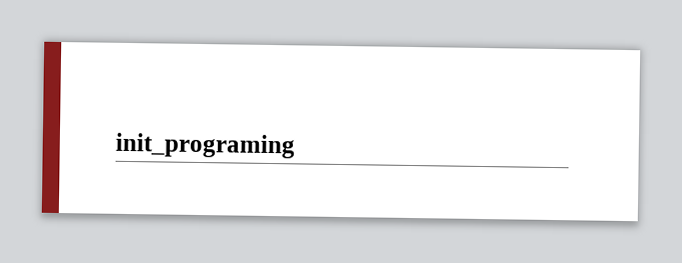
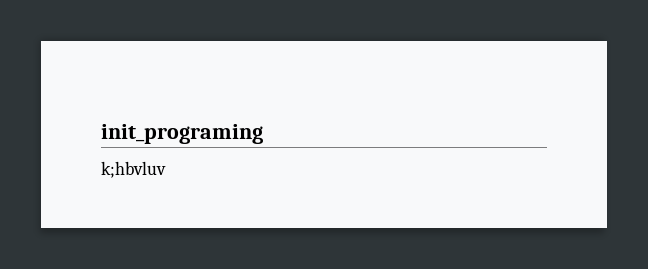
+ k;hbvluv

